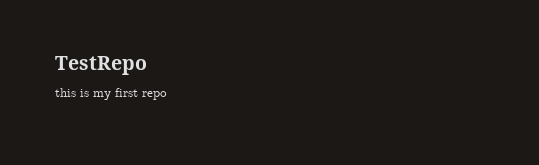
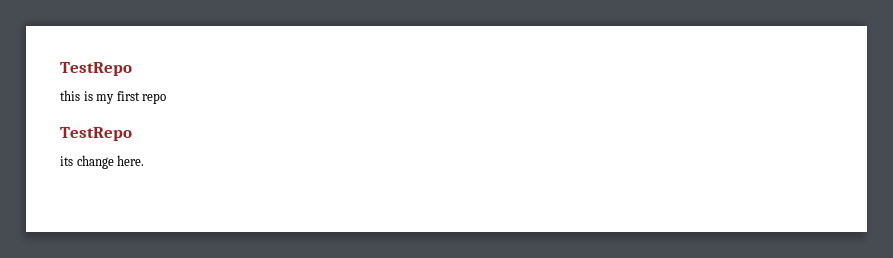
  this is my first repo
+ TestRepo
+ its change here.

